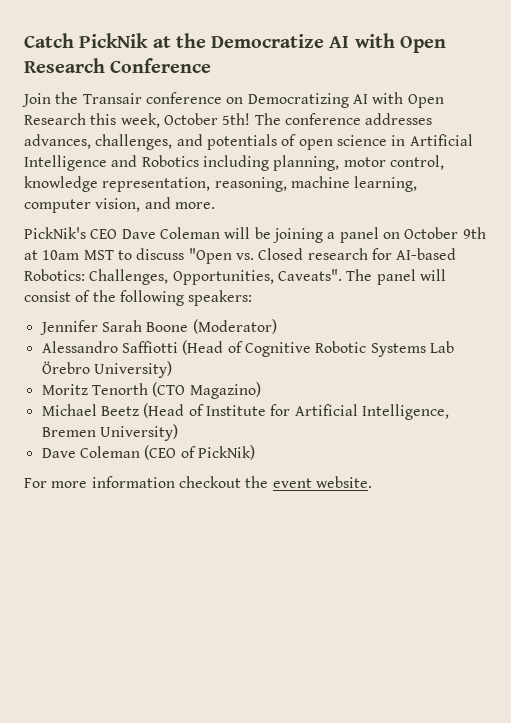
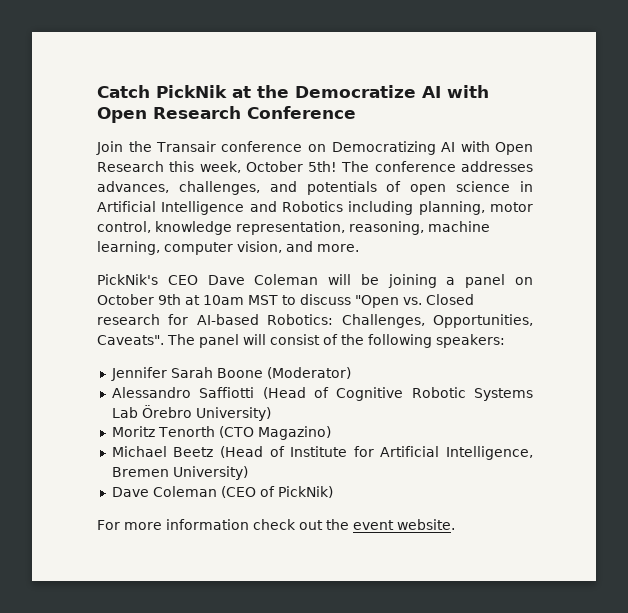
- For more information checkout the event website.
+ For more information check out the event website.

